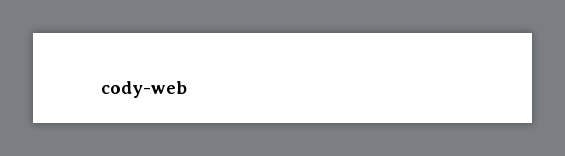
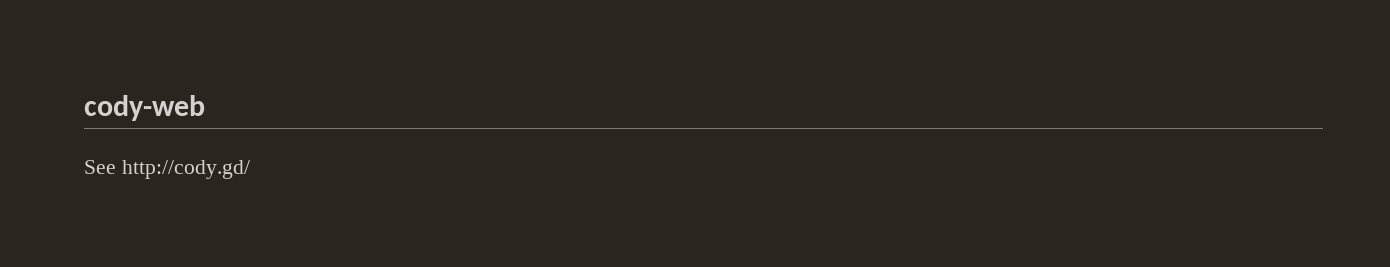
+ See http://cody.gd/

